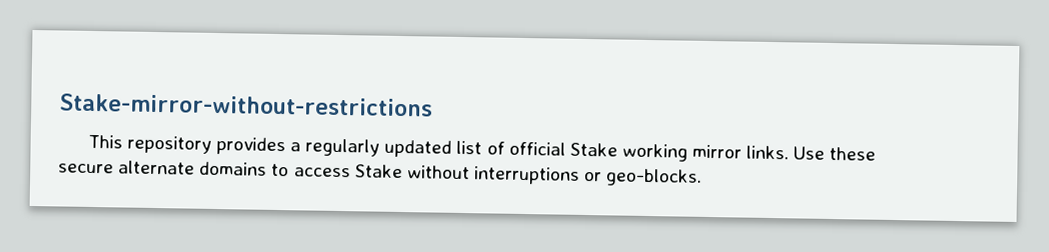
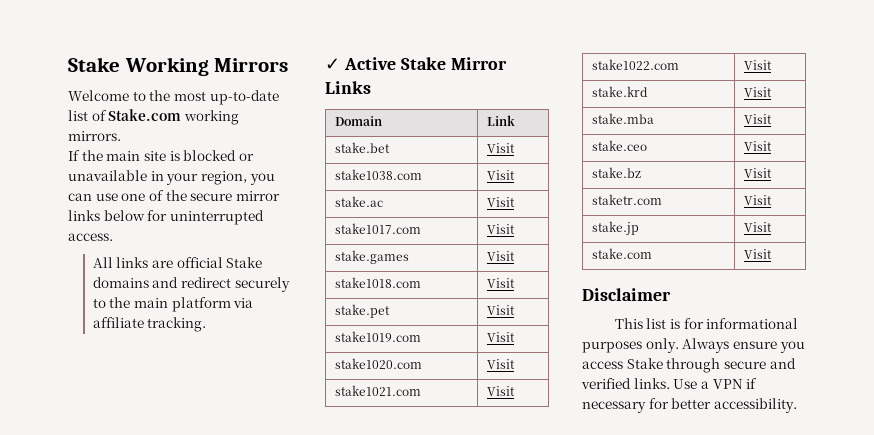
- Stake-mirror-without-restrictions
- This repository provides a regularly updated list of official Stake working mirror links. Use these secure alternate domains to access Stake without interruptions or geo-blocks.
+ Stake Working Mirrors
+ Welcome to the most up-to-date list of Stake.com working mirrors.
+ If the main site is blocked or unavailable in your region, you can use one of the secure mirror links below for uninterrupted access.
+ All links are official Stake domains and redirect securely to the main platform via affiliate tracking.
+ ✓ Active Stake Mirror Links
+ Domain | Link
+ stake.bet | Visit
+ stake1038.com | Visit
+ stake.ac | Visit
+ stake1017.com | Visit
+ stake.games | Visit
+ stake1018.com | Visit
+ stake.pet | Visit
+ stake1019.com | Visit
+ stake1020.com | Visit
+ stake1021.com | Visit
+ stake1022.com | Visit
+ stake.krd | Visit
+ stake.mba | Visit
+ stake.ceo | Visit
+ stake.bz | Visit
+ staketr.com | Visit
+ stake.jp | Visit
+ stake.com | Visit
+ Disclaimer
+ This list is for informational purposes only. Always ensure you access Stake through secure and verified links. Use a VPN if necessary for better accessibility.

